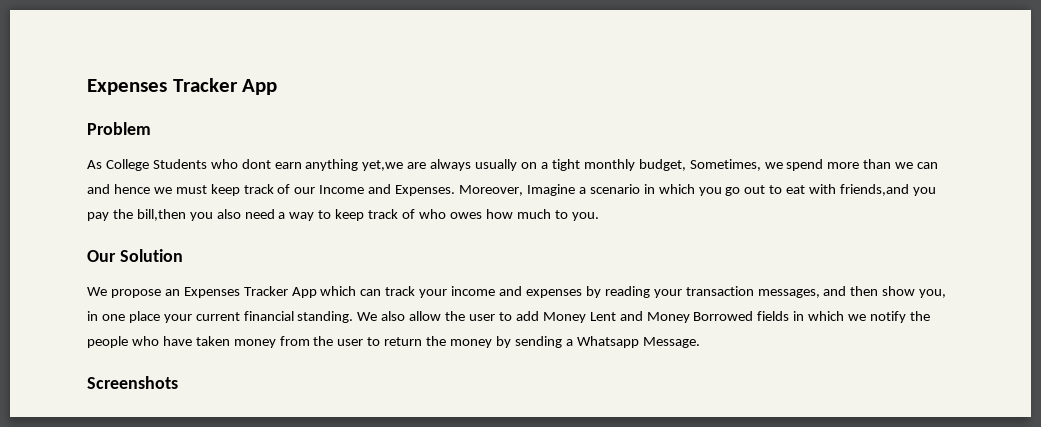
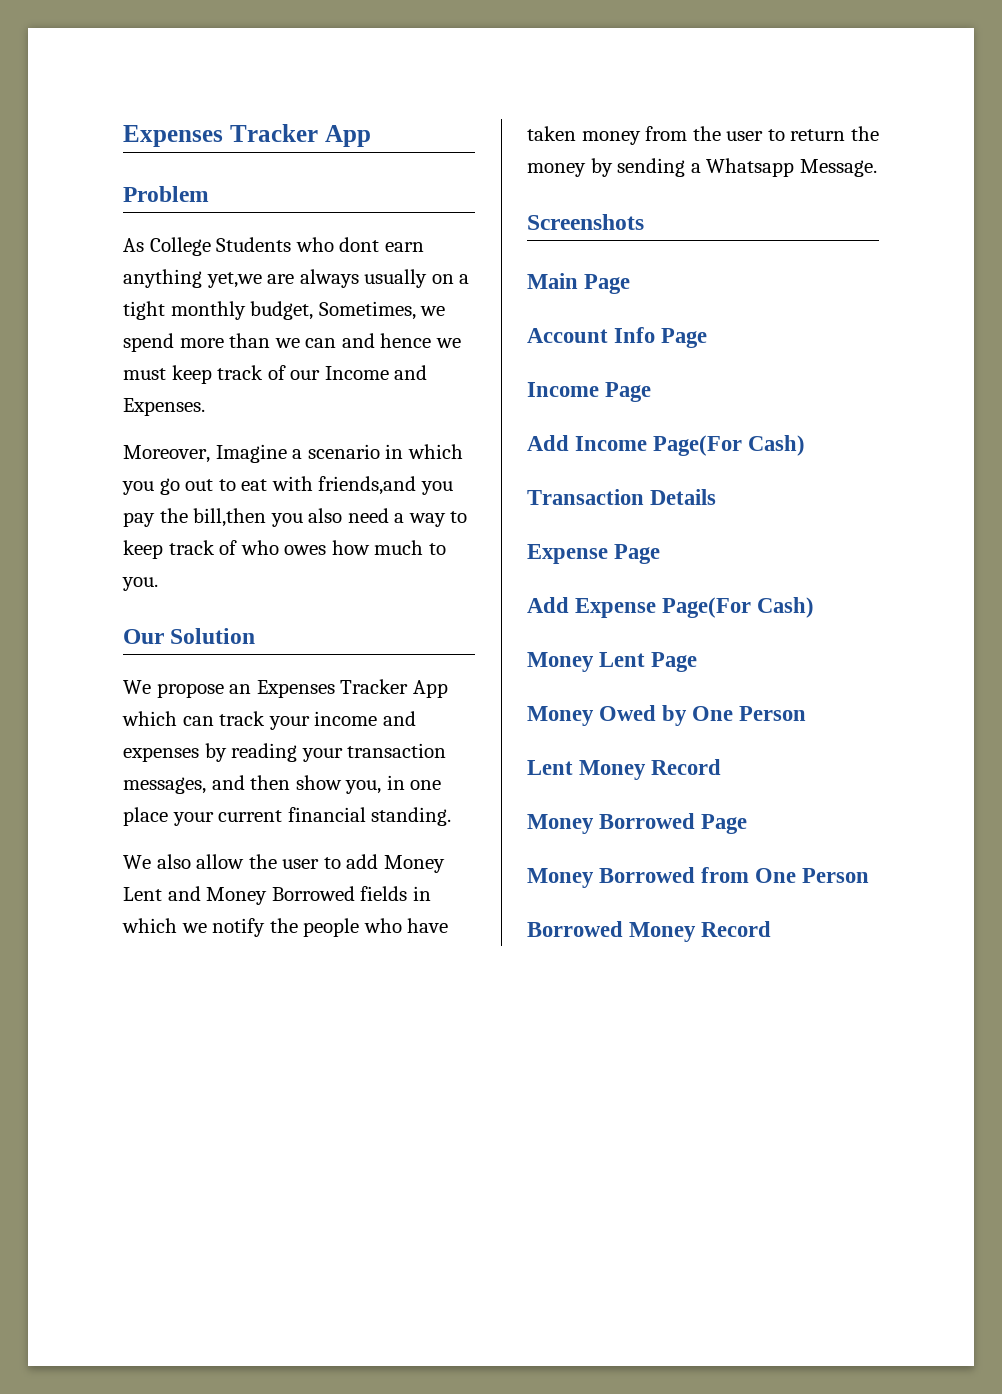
- As College Students who dont earn anything yet,we are always usually on a tight monthly budget, Sometimes, we spend more than we can and hence we must keep track of our Income and Expenses. Moreover, Imagine a scenario in which you go out to eat with friends,and you pay the bill,then you also need a way to keep track of who owes how much to you.
+ As College Students who dont earn anything yet,we are always usually on a tight monthly budget, Sometimes, we spend more than we can and hence we must keep track of our Income and Expenses.
+ Moreover, Imagine a scenario in which you go out to eat with friends,and you pay the bill,then you also need a way to keep track of who owes how much to you.
- We propose an Expenses Tracker App which can track your income and expenses by reading your transaction messages, and then show you, in one place your current financial standing. We also allow the user to add Money Lent and Money Borrowed fields in which we notify the people who have taken money from the user to return the money by sending a Whatsapp Message.
+ We propose an Expenses Tracker App which can track your income and expenses by reading your transaction messages, and then show you, in one place your current financial standing.
+ We also allow the user to add Money Lent and Money Borrowed fields in which we notify the people who have taken money from the user to return the money by sending a Whatsapp Message.
+ Main Page
+ Account Info Page
+ Income Page
+ Add Income Page(For Cash)
+ Transaction Details
+ Expense Page
+ Add Expense Page(For Cash)
+ Money Lent Page
+ Money Owed by One Person
+ Lent Money Record
+ Money Borrowed Page
+ Money Borrowed from One Person
+ Borrowed Money Record

